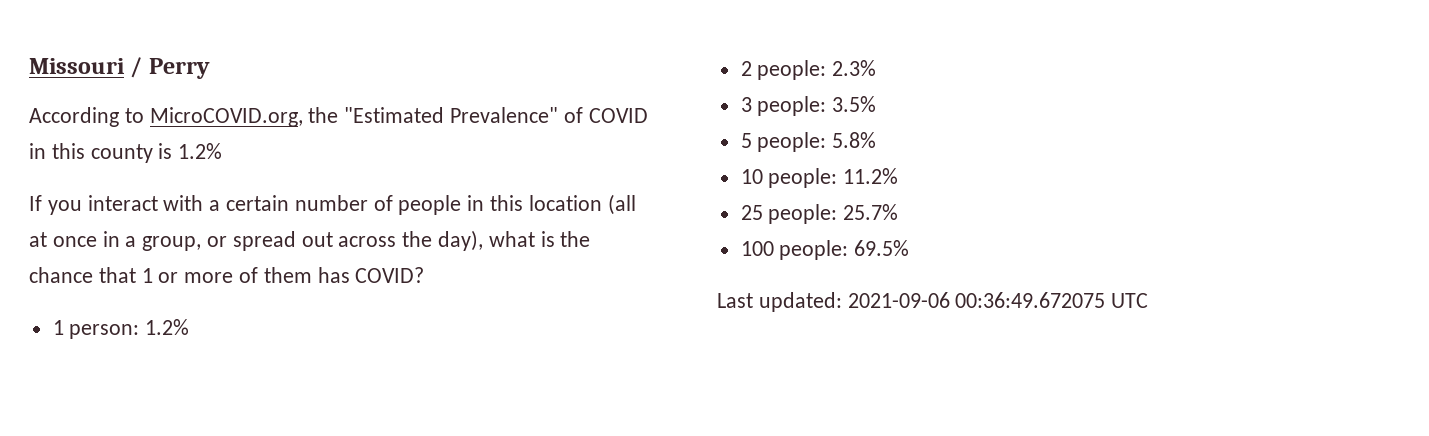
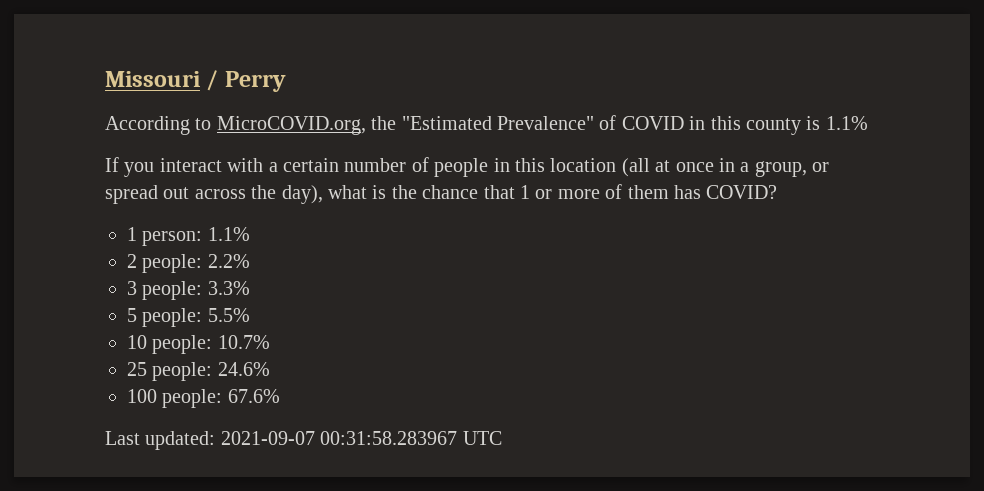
- According to MicroCOVID.org, the "Estimated Prevalence" of COVID in this county is 1.2%
+ According to MicroCOVID.org, the "Estimated Prevalence" of COVID in this county is 1.1%
- 1 person: 1.2%
+ 1 person: 1.1%
- 2 people: 2.3%
+ 2 people: 2.2%
- 3 people: 3.5%
+ 3 people: 3.3%
- 5 people: 5.8%
+ 5 people: 5.5%
- 10 people: 11.2%
+ 10 people: 10.7%
- 25 people: 25.7%
+ 25 people: 24.6%
- 100 people: 69.5%
+ 100 people: 67.6%
- Last updated: 2021-09-06 00:36:49.672075 UTC
+ Last updated: 2021-09-07 00:31:58.283967 UTC

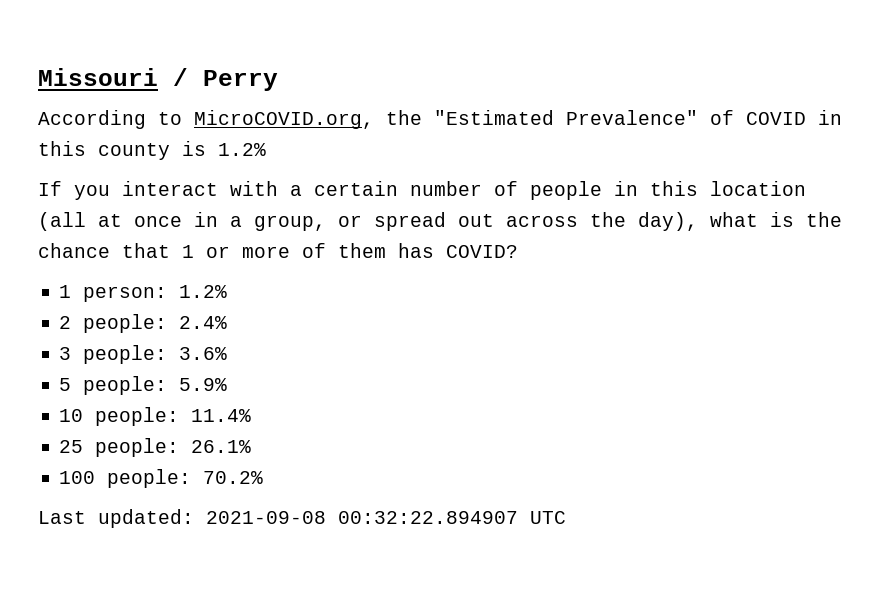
- According to MicroCOVID.org, the "Estimated Prevalence" of COVID in this county is 1.1%
+ According to MicroCOVID.org, the "Estimated Prevalence" of COVID in this county is 1.2%
- 1 person: 1.1%
+ 1 person: 1.2%
- 2 people: 2.2%
+ 2 people: 2.4%
- 3 people: 3.3%
+ 3 people: 3.6%
- 5 people: 5.5%
+ 5 people: 5.9%
- 10 people: 10.7%
+ 10 people: 11.4%
- 25 people: 24.6%
+ 25 people: 26.1%
- 100 people: 67.6%
+ 100 people: 70.2%
- Last updated: 2021-09-07 00:31:58.283967 UTC
+ Last updated: 2021-09-08 00:32:22.894907 UTC

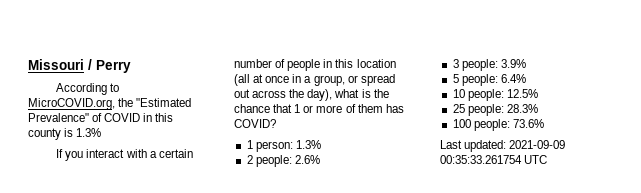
- According to MicroCOVID.org, the "Estimated Prevalence" of COVID in this county is 1.2%
+ According to MicroCOVID.org, the "Estimated Prevalence" of COVID in this county is 1.3%
- 1 person: 1.2%
+ 1 person: 1.3%
- 2 people: 2.4%
+ 2 people: 2.6%
- 3 people: 3.6%
+ 3 people: 3.9%
- 5 people: 5.9%
+ 5 people: 6.4%
- 10 people: 11.4%
+ 10 people: 12.5%
- 25 people: 26.1%
+ 25 people: 28.3%
- 100 people: 70.2%
+ 100 people: 73.6%
- Last updated: 2021-09-08 00:32:22.894907 UTC
+ Last updated: 2021-09-09 00:35:33.261754 UTC

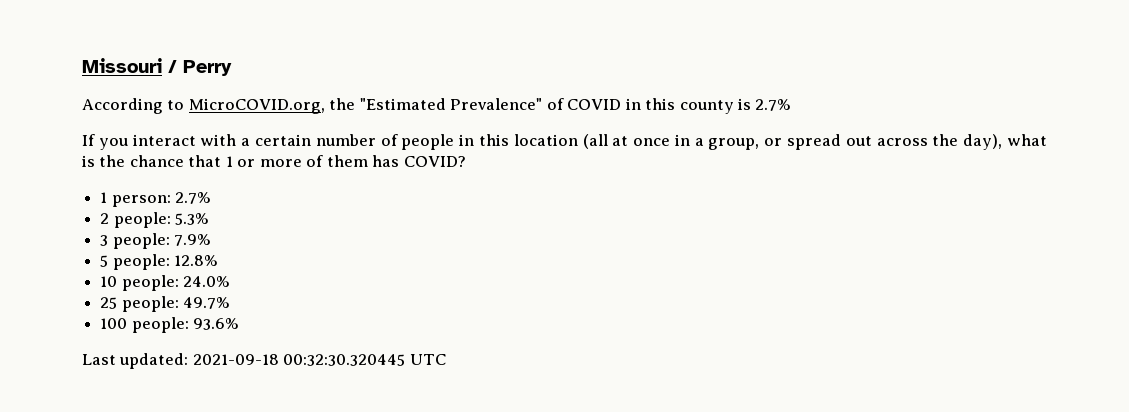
- According to MicroCOVID.org, the "Estimated Prevalence" of COVID in this county is 1.3%
+ According to MicroCOVID.org, the "Estimated Prevalence" of COVID in this county is 2.7%
- 1 person: 1.3%
+ 1 person: 2.7%
- 2 people: 2.6%
+ 2 people: 5.3%
- 3 people: 3.9%
+ 3 people: 7.9%
- 5 people: 6.4%
+ 5 people: 12.8%
- 10 people: 12.5%
+ 10 people: 24.0%
- 25 people: 28.3%
+ 25 people: 49.7%
- 100 people: 73.6%
+ 100 people: 93.6%
- Last updated: 2021-09-09 00:35:33.261754 UTC
+ Last updated: 2021-09-18 00:32:30.320445 UTC

